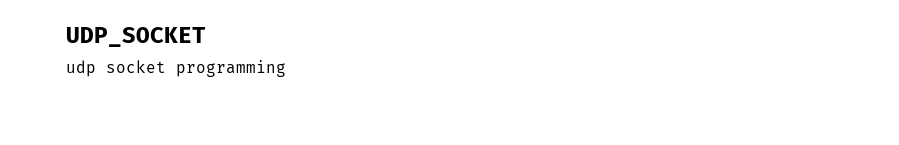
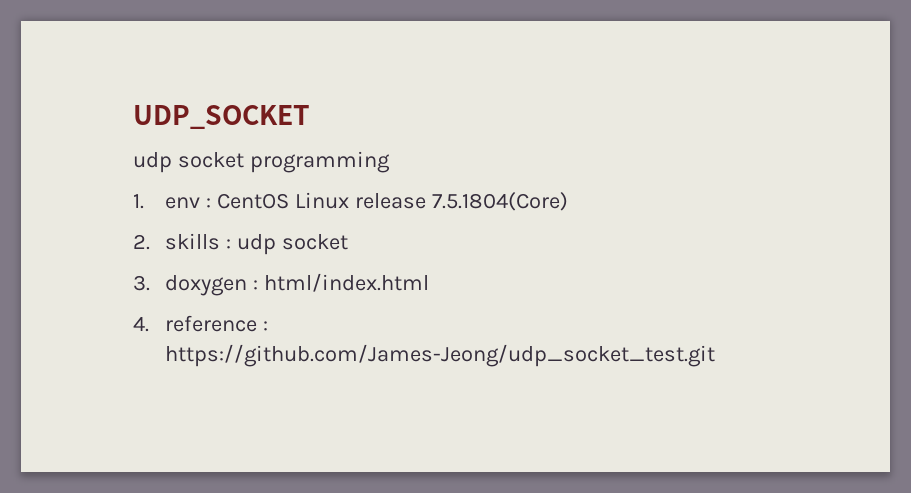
+ 1. env : CentOS Linux release 7.5.1804(Core)
+ 2. skills : udp socket
+ 3. doxygen : html/index.html
+ 4. reference : https://github.com/James-Jeong/udp_socket_test.git

